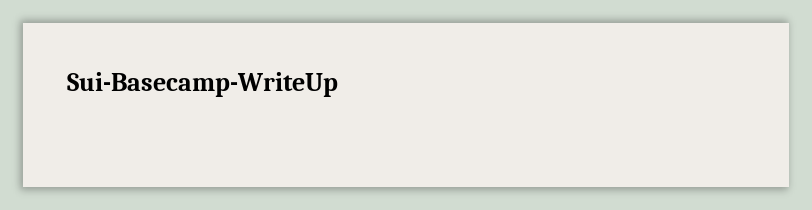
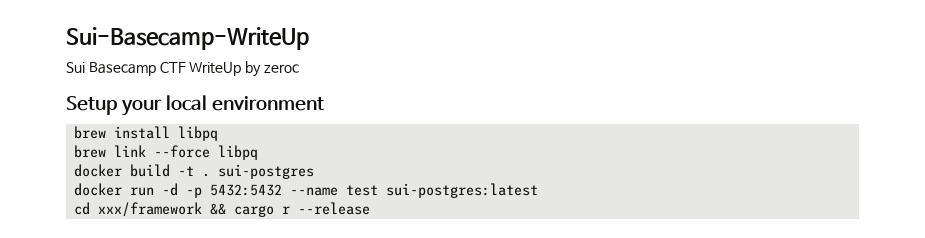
+ Sui Basecamp CTF WriteUp by zeroc
+ Setup your local environment
+ brew install libpq
+ brew link --force libpq
+ docker build -t . sui-postgres
+ docker run -d -p 5432:5432 --name test sui-postgres:latest
+ cd xxx/framework && cargo r --release

